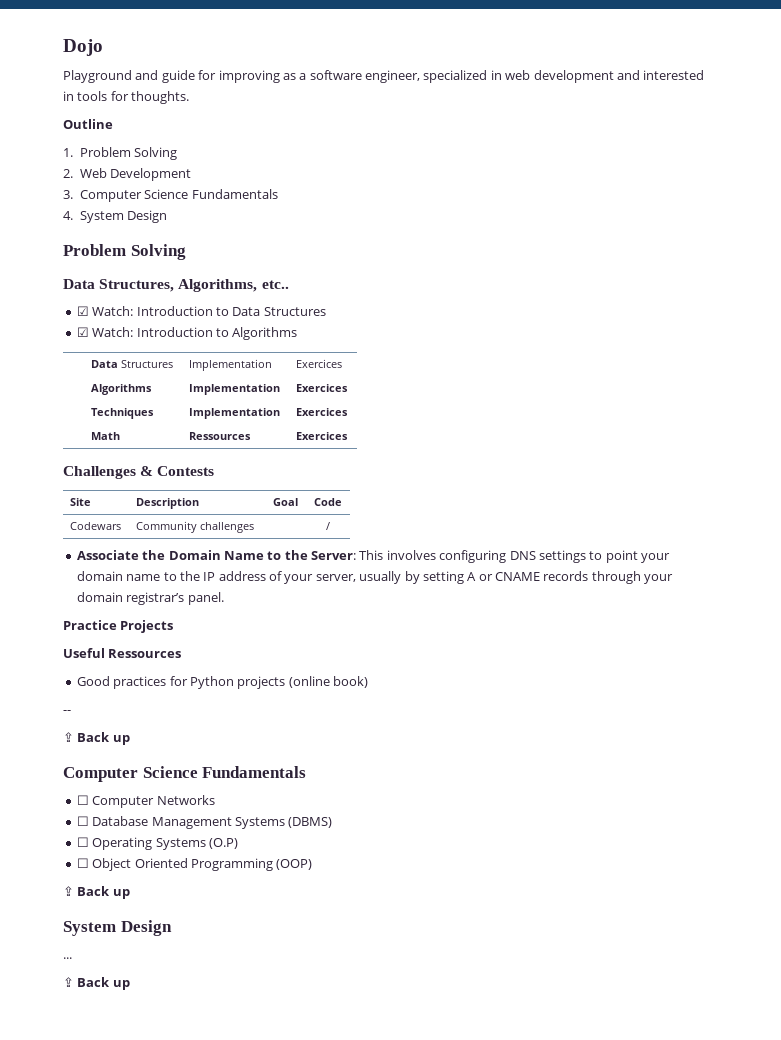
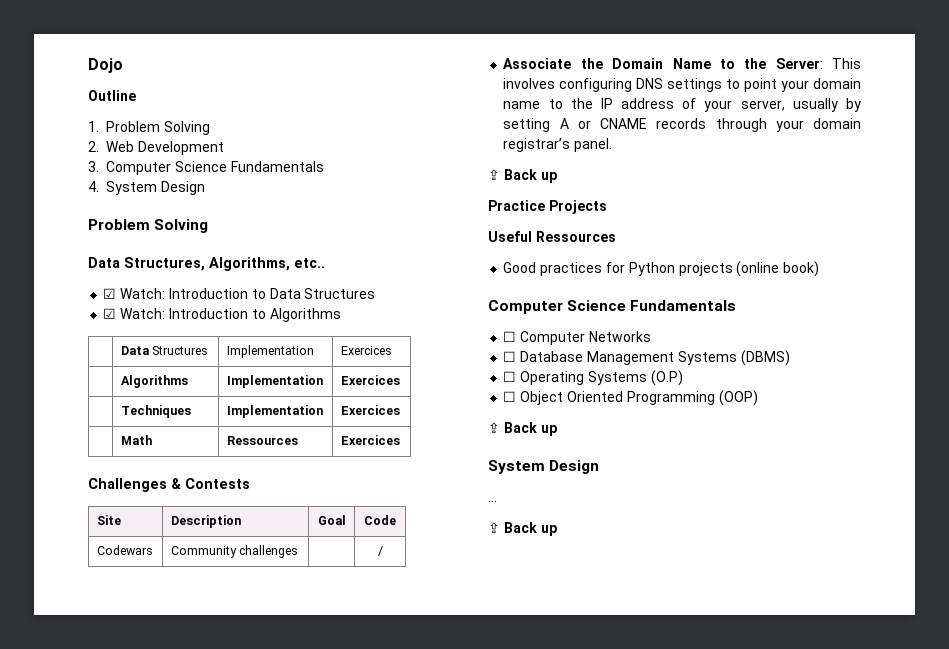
- Playground and guide for improving as a software engineer, specialized in web development and interested in tools for thoughts.
  Associate the Domain Name to the Server: This involves configuring DNS settings to point your domain name to the IP address of your server, usually by setting A or CNAME records through your domain registrar’s panel.
+ ⇪ Back up
- --
- ⇪ Back up

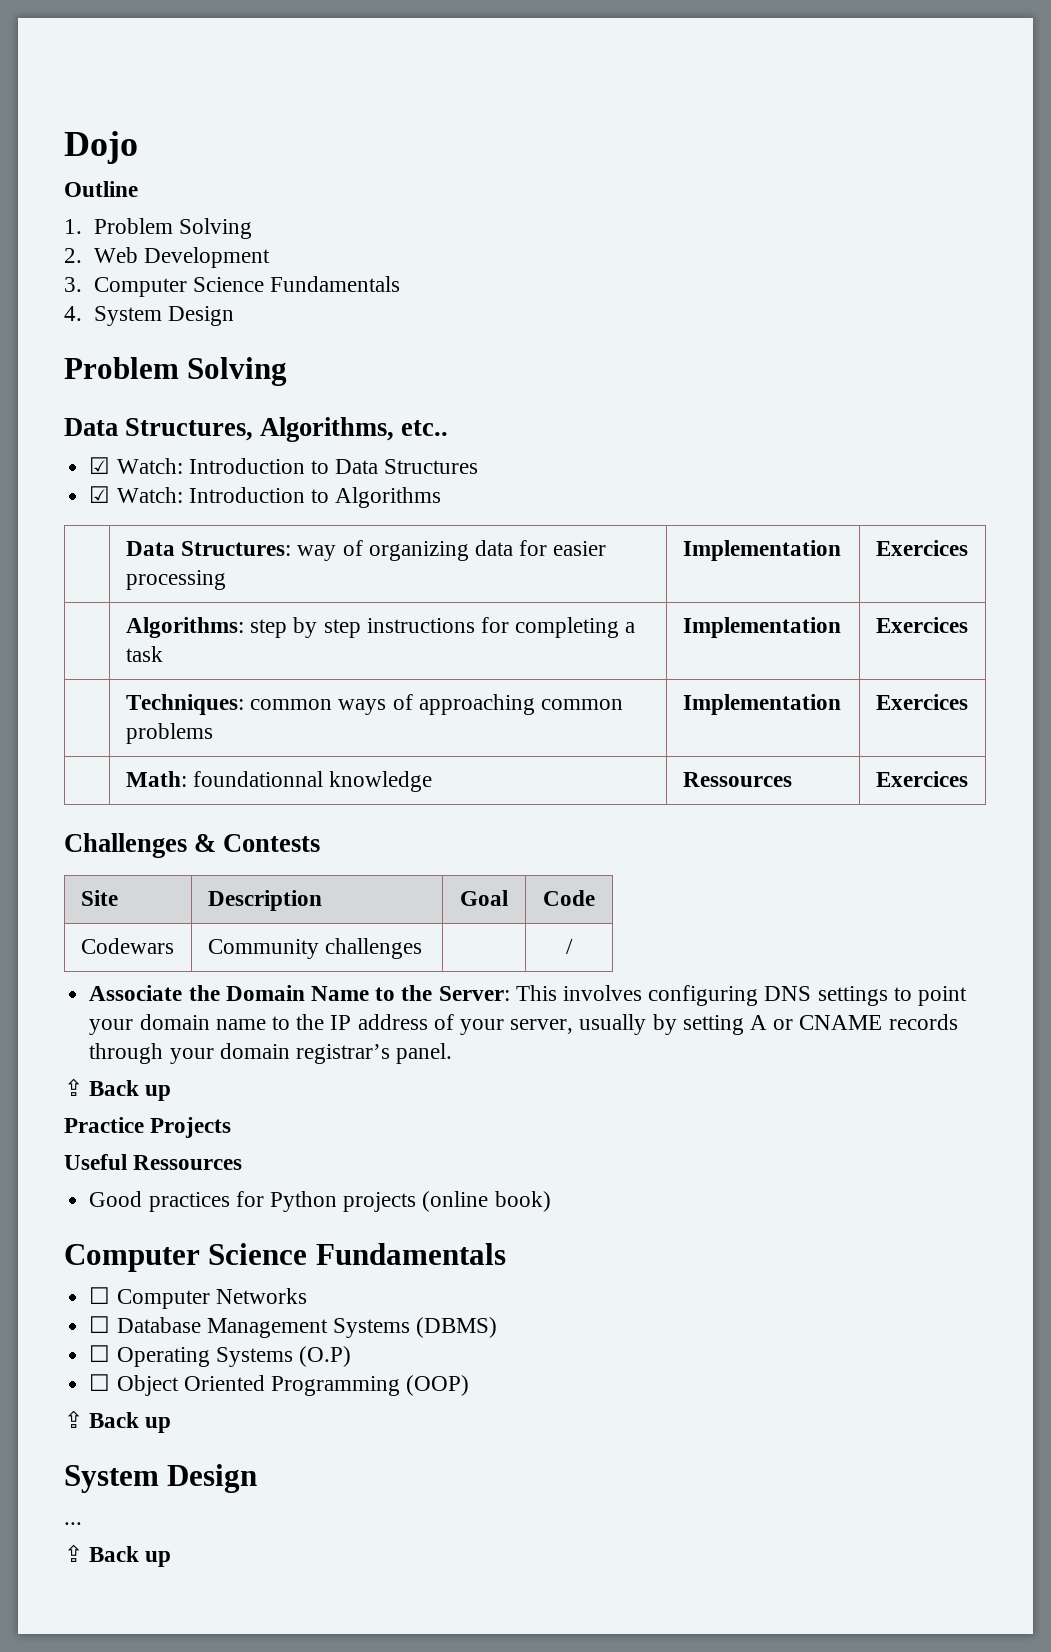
- | Data Structures | Implementation | Exercices
- | Algorithms | Implementation | Exercices
- | Techniques | Implementation | Exercices
- | Math | Ressources | Exercices
+ | Data Structures: way of organizing data for easier processing | Implementation | Exercices
+ | Algorithms: step by step instructions for completing a task | Implementation | Exercices
+ | Techniques: common ways of approaching common problems | Implementation | Exercices
+ | Math: foundationnal knowledge | Ressources | Exercices

